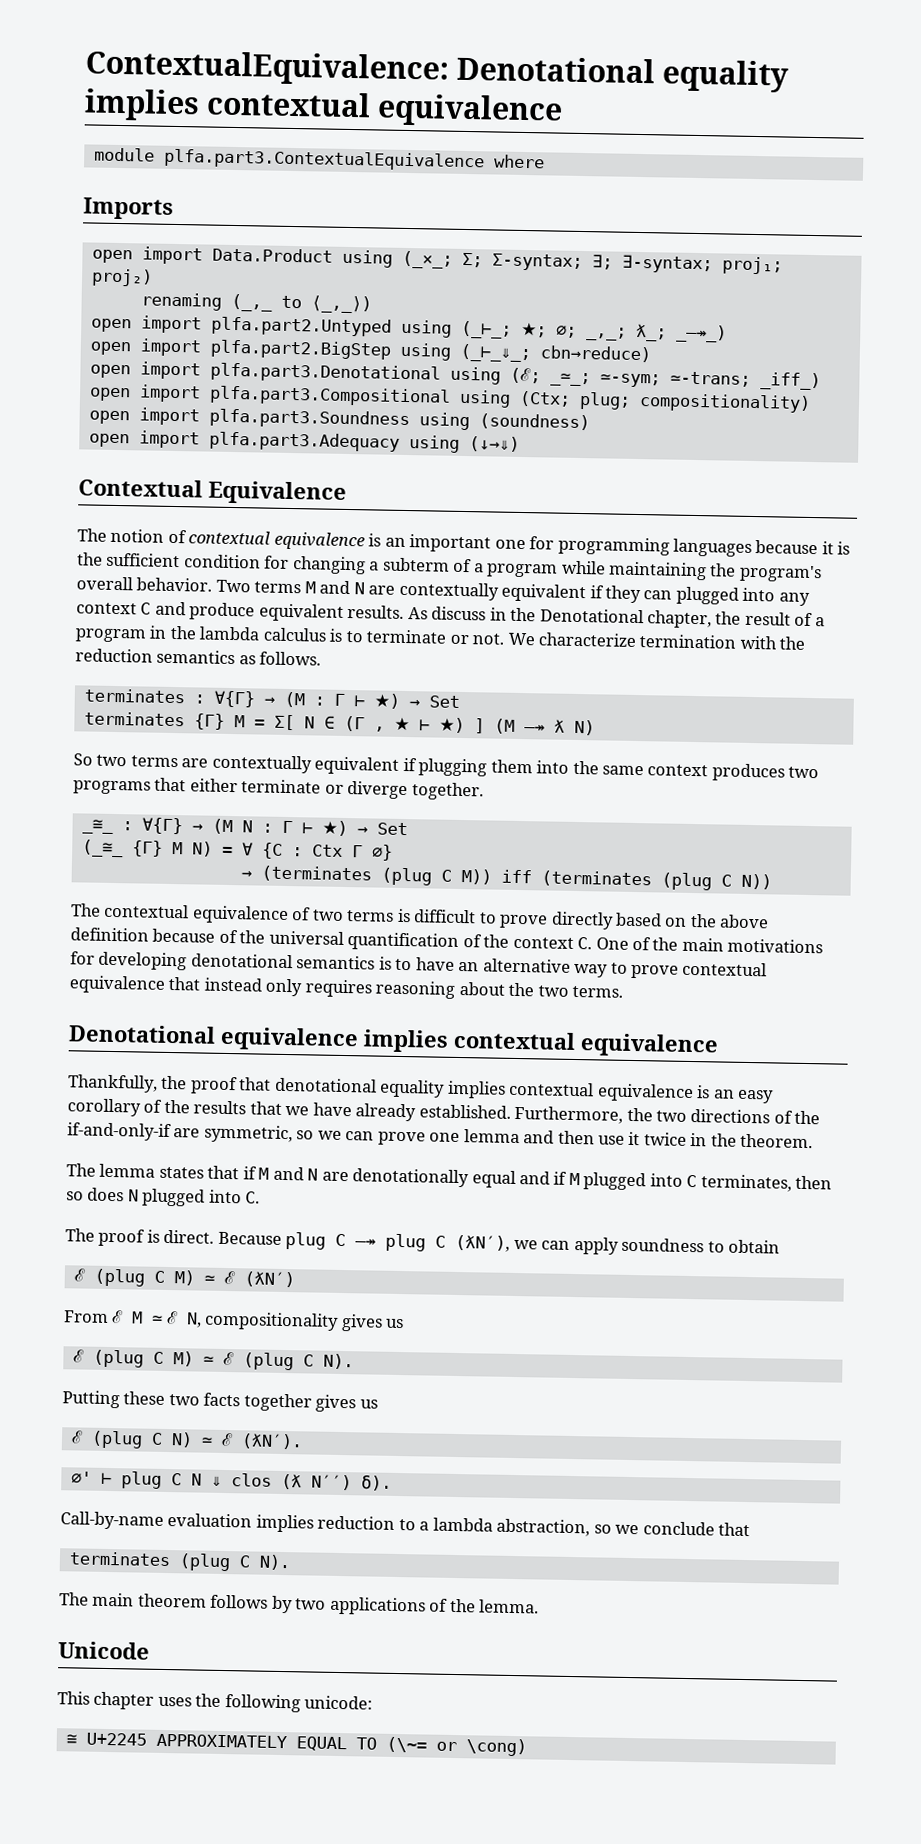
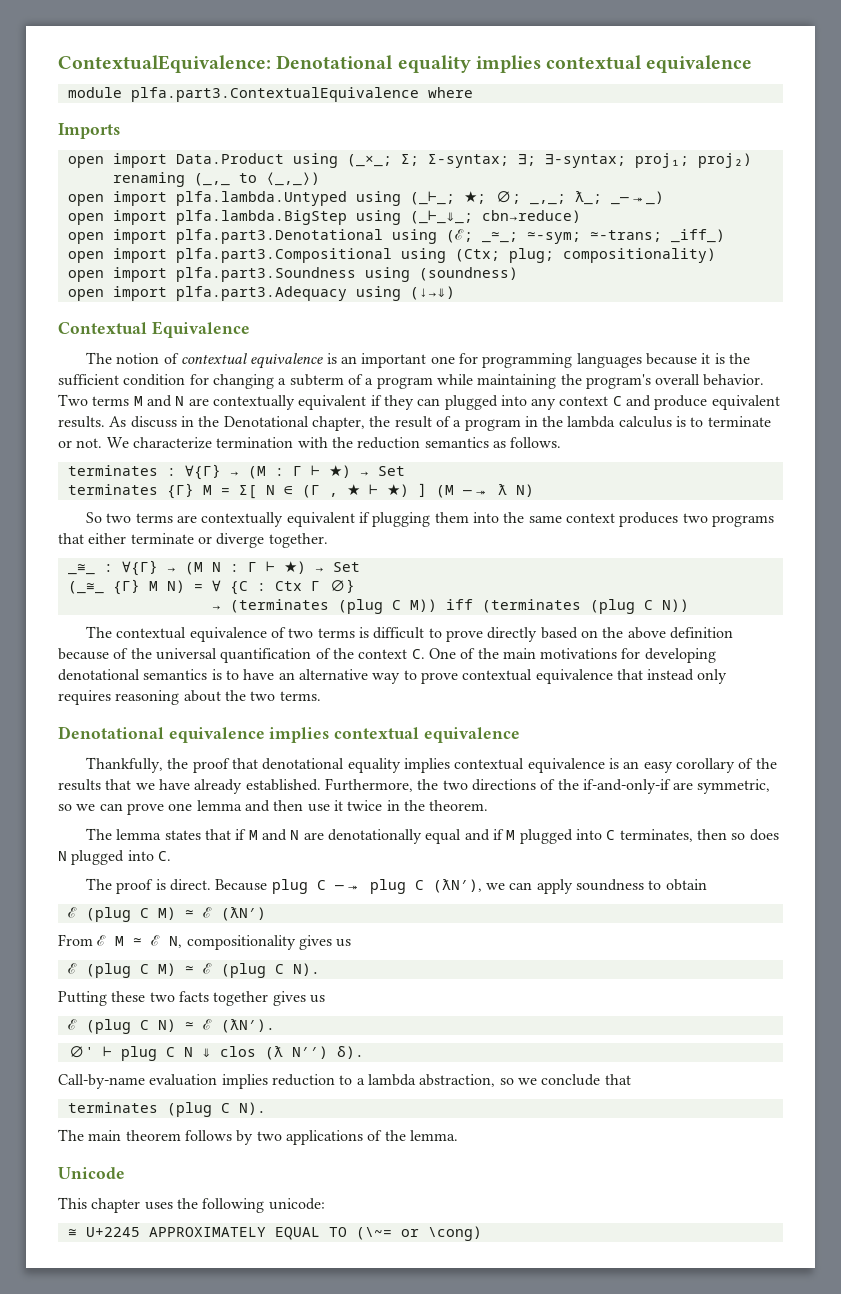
- open import plfa.part2.Untyped using (_⊢_; ★; ∅; _,_; ƛ_; _—↠_)
+ open import plfa.lambda.Untyped using (_⊢_; ★; ∅; _,_; ƛ_; _—↠_)
- open import plfa.part2.BigStep using (_⊢_⇓_; cbn→reduce)
+ open import plfa.lambda.BigStep using (_⊢_⇓_; cbn→reduce)

